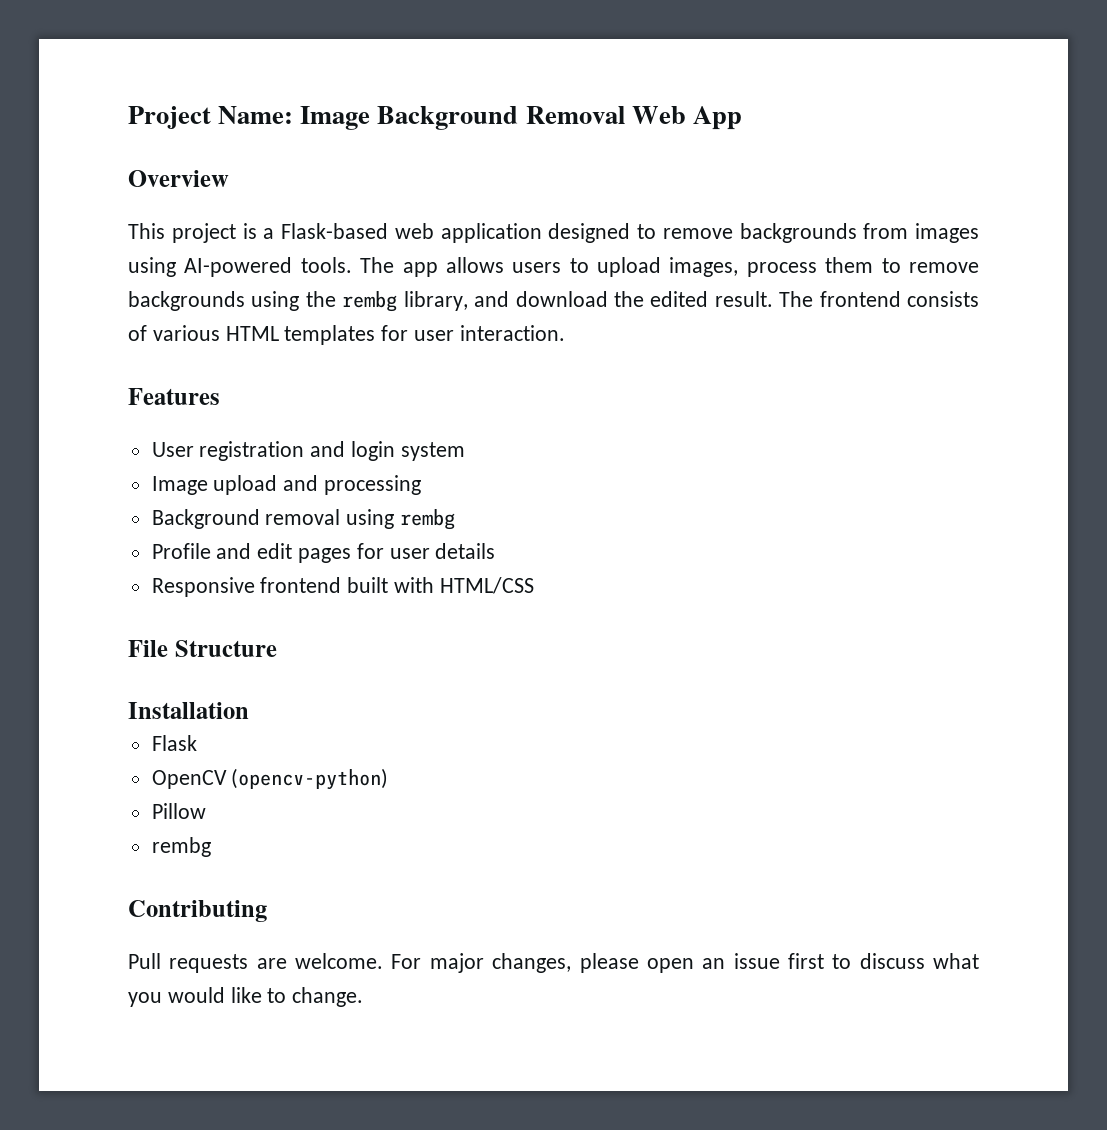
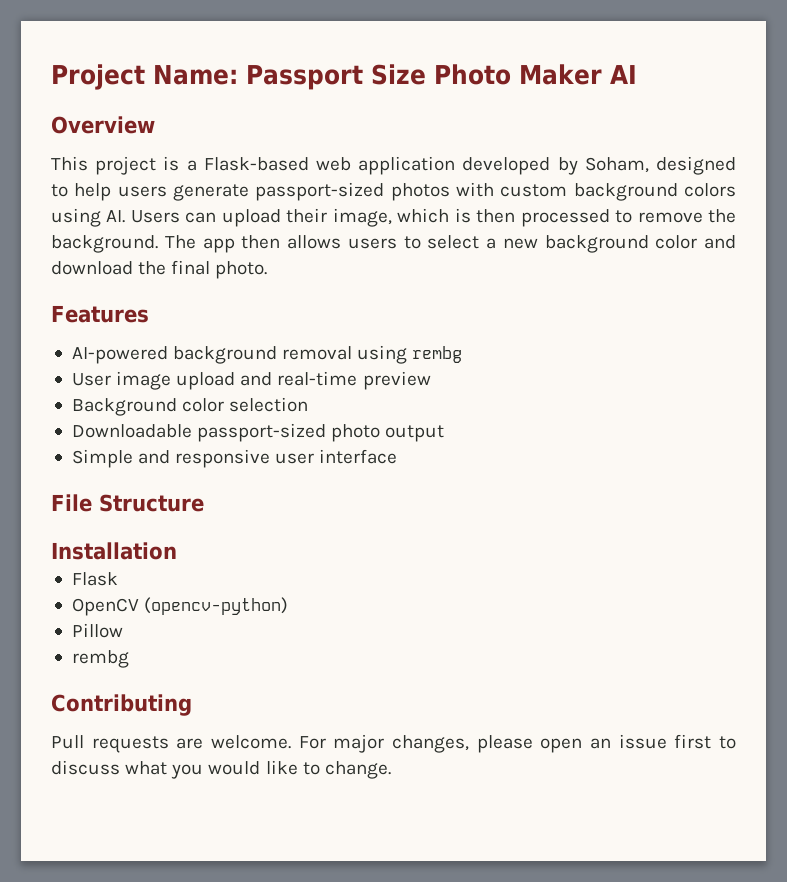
- Project Name: Image Background Removal Web App
+ Project Name: Passport Size Photo Maker AI
- This project is a Flask-based web application designed to remove backgrounds from images using AI-powered tools.
+ This project is a Flask-based web application developed by Soham, designed to help users generate passport-sized photos with custom background colors using AI. Users can upload their image, which is then processed to remove the background.
- The app allows users to upload images, process them to remove backgrounds using the rembg library, and download the edited result. The frontend consists of various HTML templates for user interaction.
+ The app then allows users to select a new background color and download the final photo.
  Features
- User registration and login system
- Image upload and processing
- Background removal using rembg
- Profile and edit pages for user details
- Responsive frontend built with HTML/CSS
+ AI-powered background removal using rembg
+ User image upload and real-time preview
+ Background color selection
+ Downloadable passport-sized photo output
+ Simple and responsive user interface

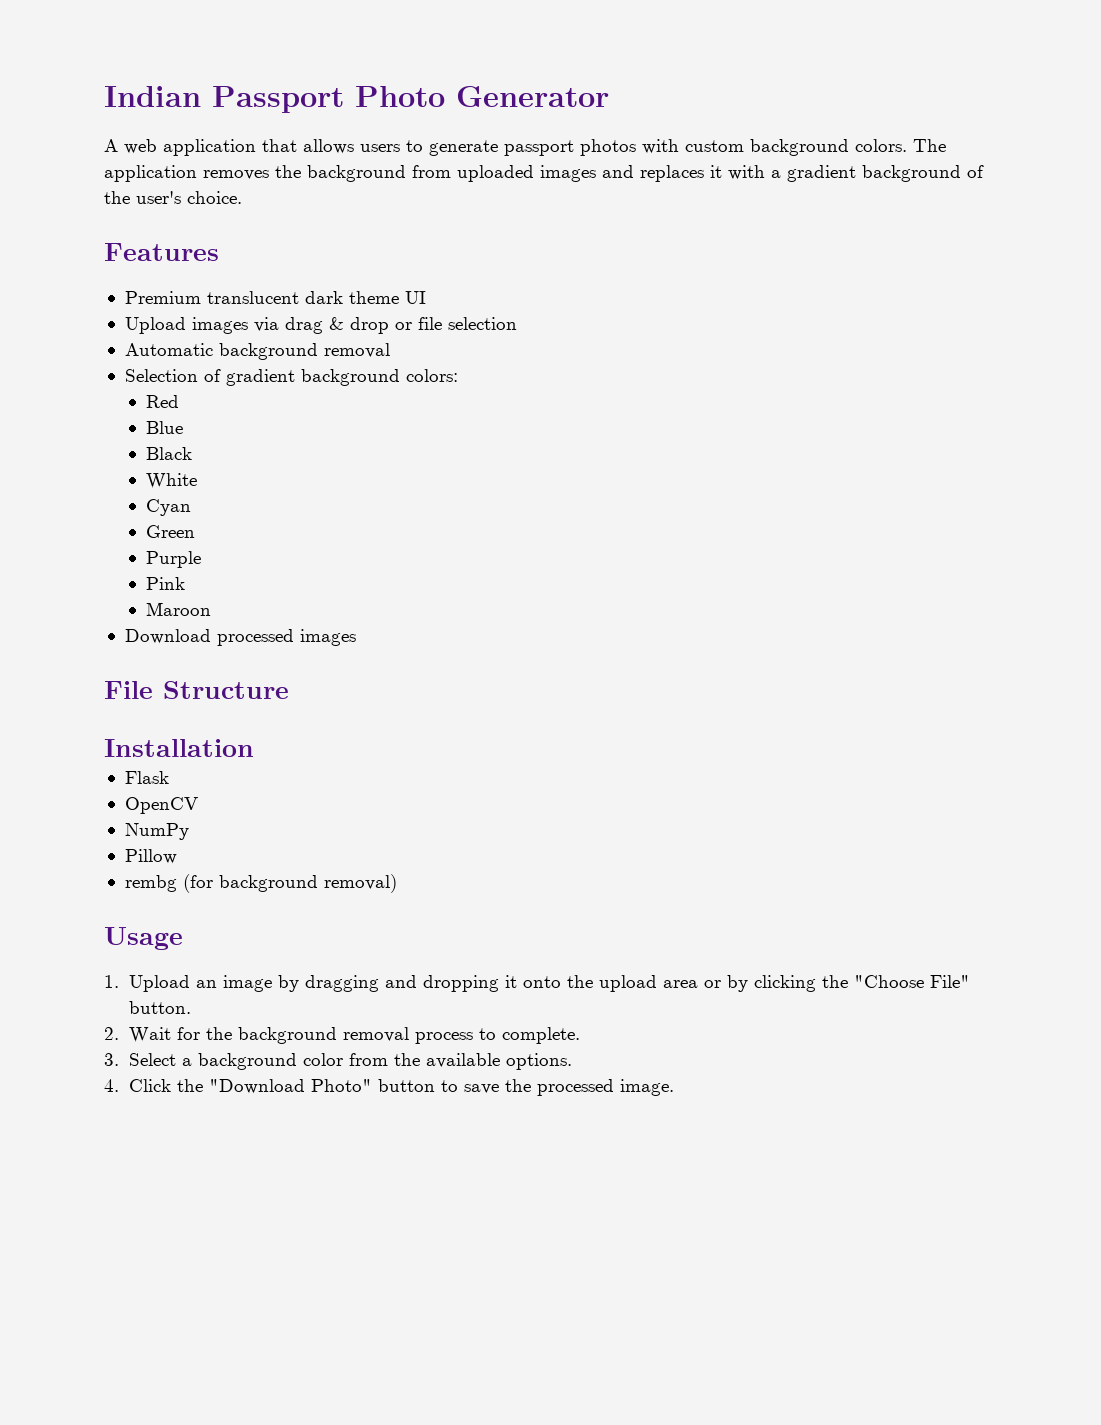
- Project Name: Passport Size Photo Maker AI
- Overview
- This project is a Flask-based web application developed by Soham, designed to help users generate passport-sized photos with custom background colors using AI. Users can upload their image, which is then processed to remove the background. The app then allows users to select a new background color and download the final photo.
+ Indian Passport Photo Generator
+ A web application that allows users to generate passport photos with custom background colors. The application removes the background from uploaded images and replaces it with a gradient background of the user's choice.
  Features
- AI-powered background removal using rembg
- User image upload and real-time preview
- Background color selection
- Downloadable passport-sized photo output
- Simple and responsive user interface
+ Premium translucent dark theme UI
+ Upload images via drag & drop or file selection
+ Automatic background removal
+ Selection of gradient background colors:
+ Red
+ Blue
+ Black
+ White
+ Cyan
+ Green
+ Purple
+ Pink
+ Maroon
+ Download processed images
- OpenCV (opencv-python)
+ OpenCV
+ NumPy
  Pillow
- rembg
- Contributing
- Pull requests are welcome. For major changes, please open an issue first to discuss what you would like to change.
+ rembg (for background removal)
+ Usage
+ 1. Upload an image by dragging and dropping it onto the upload area or by clicking the "Choose File" button.
+ 2. Wait for the background removal process to complete.
+ 3. Select a background color from the available options.
+ 4. Click the "Download Photo" button to save the processed image.

